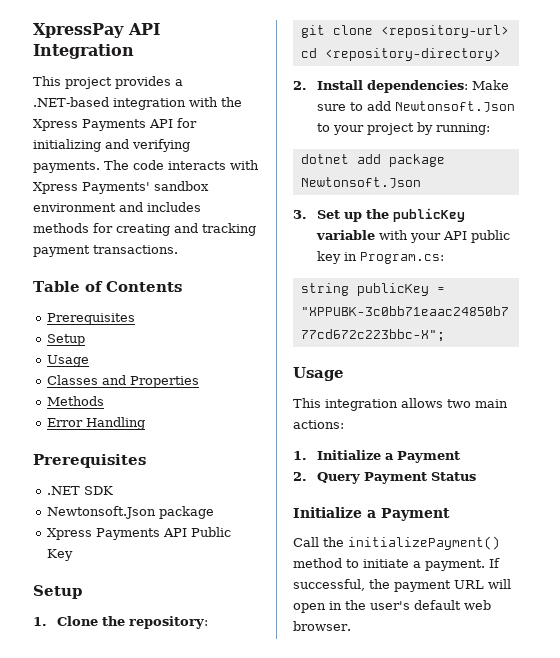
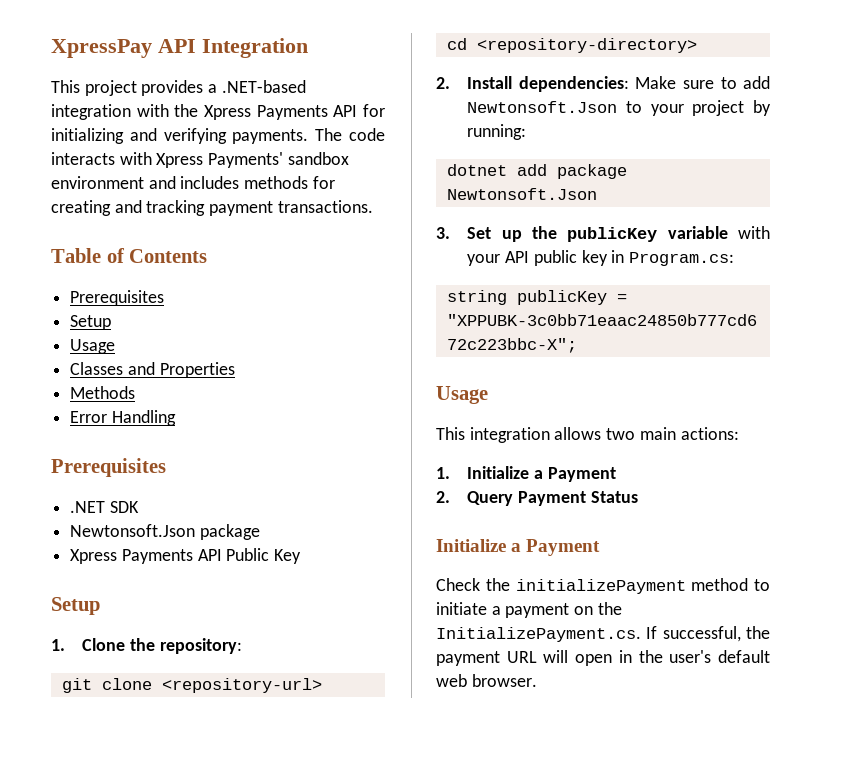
- Call the initializePayment() method to initiate a payment. If successful, the payment URL will open in the user's default web browser.
+ Check the initializePayment method to initiate a payment on the InitializePayment.cs. If successful, the payment URL will open in the user's default web browser.

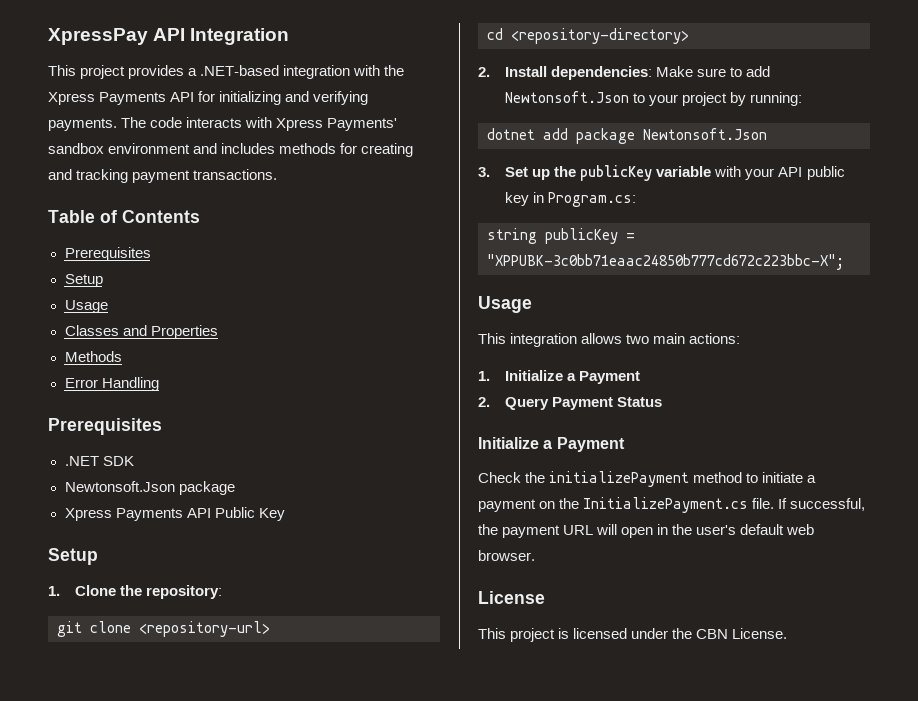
- Check the initializePayment method to initiate a payment on the InitializePayment.cs. If successful, the payment URL will open in the user's default web browser.
+ Check the initializePayment method to initiate a payment on the InitializePayment.cs file. If successful, the payment URL will open in the user's default web browser.
+ License
+ This project is licensed under the CBN License.

